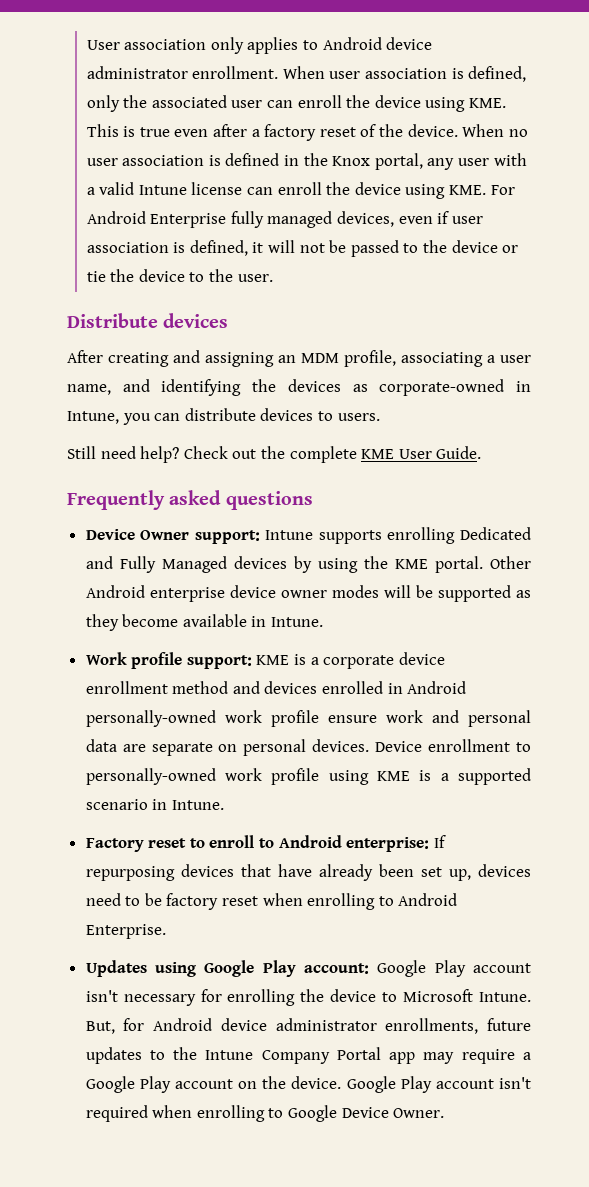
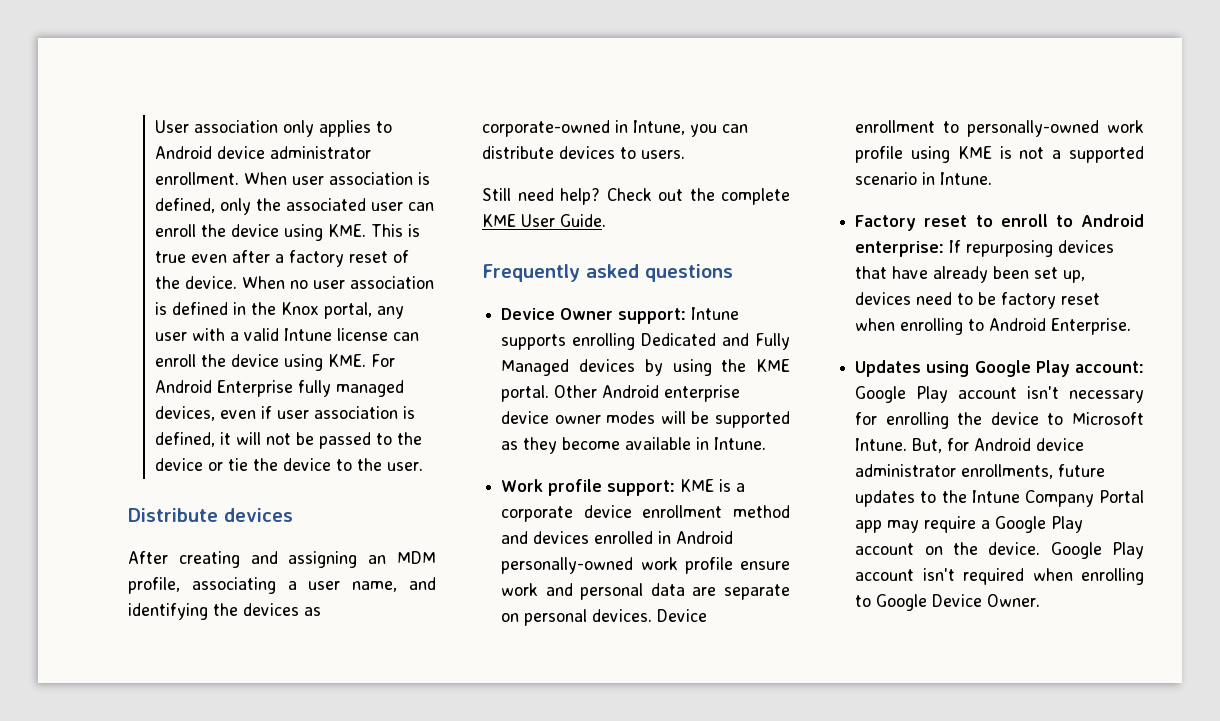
- Device enrollment to personally-owned work profile using KME is a supported scenario in Intune.
+ Device enrollment to personally-owned work profile using KME is not a supported scenario in Intune.

